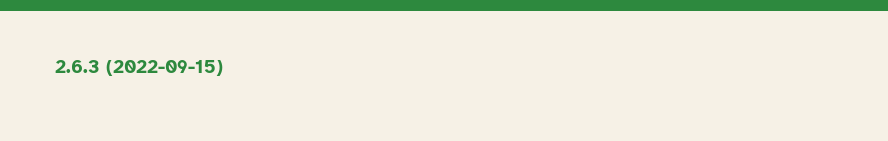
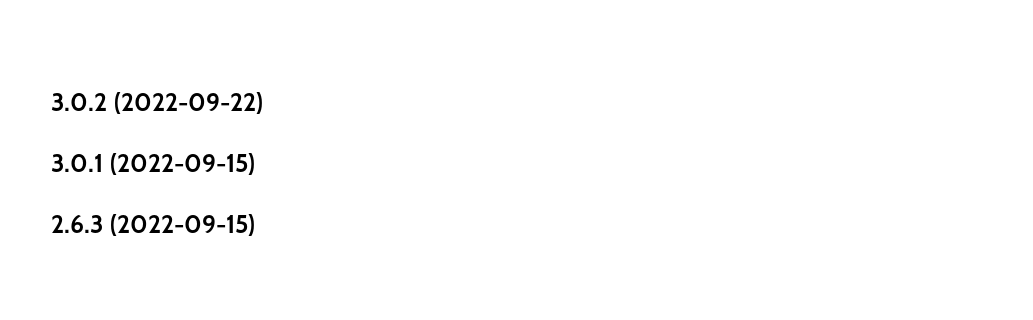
+ 3.0.2 (2022-09-22)
+ 3.0.1 (2022-09-15)

